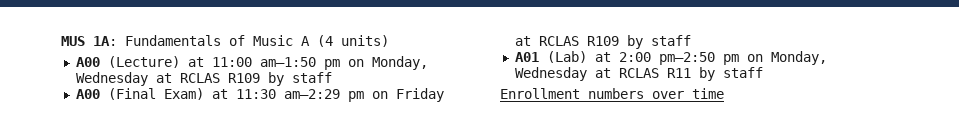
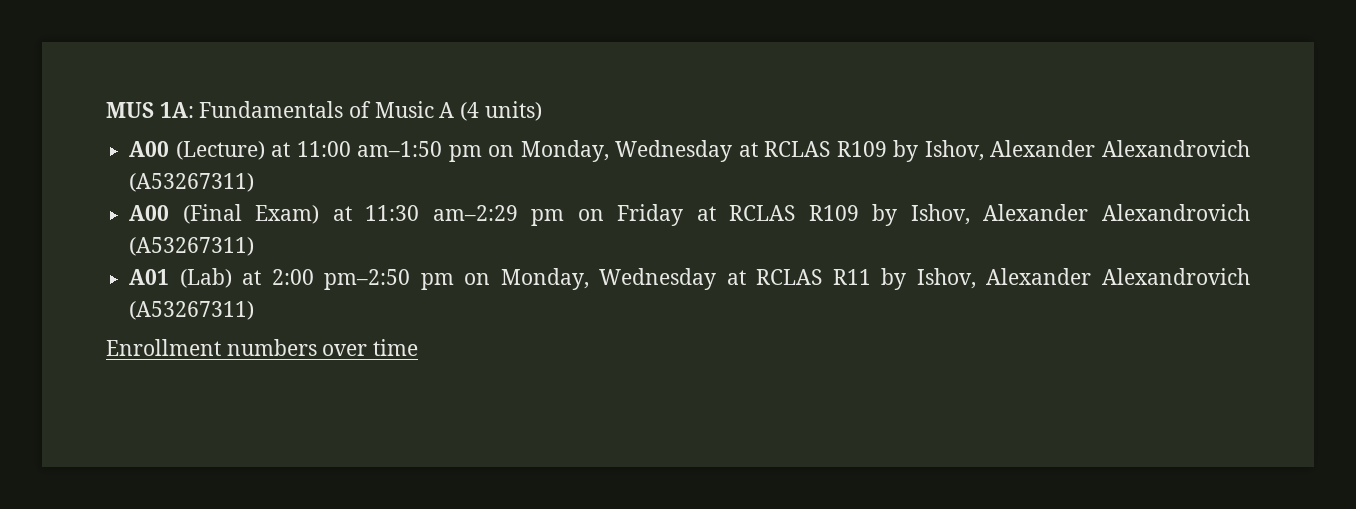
- A00 (Lecture) at 11:00 am–1:50 pm on Monday, Wednesday at RCLAS R109 by staff
+ A00 (Lecture) at 11:00 am–1:50 pm on Monday, Wednesday at RCLAS R109 by Ishov, Alexander Alexandrovich (A53267311)
- A00 (Final Exam) at 11:30 am–2:29 pm on Friday at RCLAS R109 by staff
+ A00 (Final Exam) at 11:30 am–2:29 pm on Friday at RCLAS R109 by Ishov, Alexander Alexandrovich (A53267311)
- A01 (Lab) at 2:00 pm–2:50 pm on Monday, Wednesday at RCLAS R11 by staff
+ A01 (Lab) at 2:00 pm–2:50 pm on Monday, Wednesday at RCLAS R11 by Ishov, Alexander Alexandrovich (A53267311)

